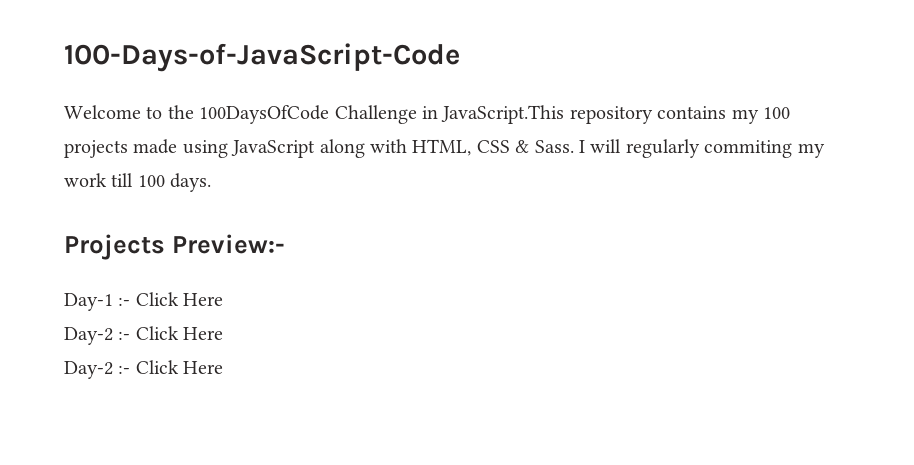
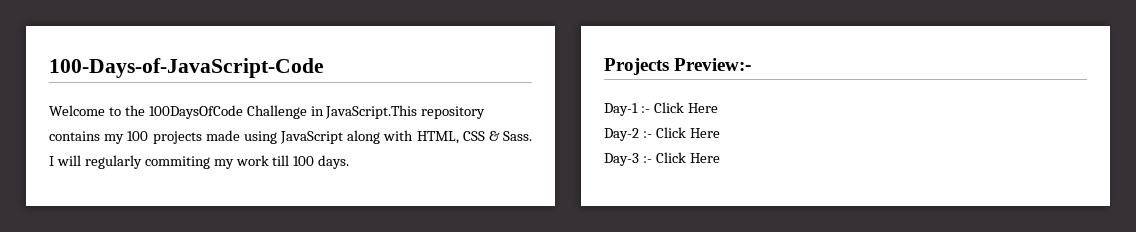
  Day-1 :- Click Here
  Day-2 :- Click Here
- Day-2 :- Click Here
+ Day-3 :- Click Here

